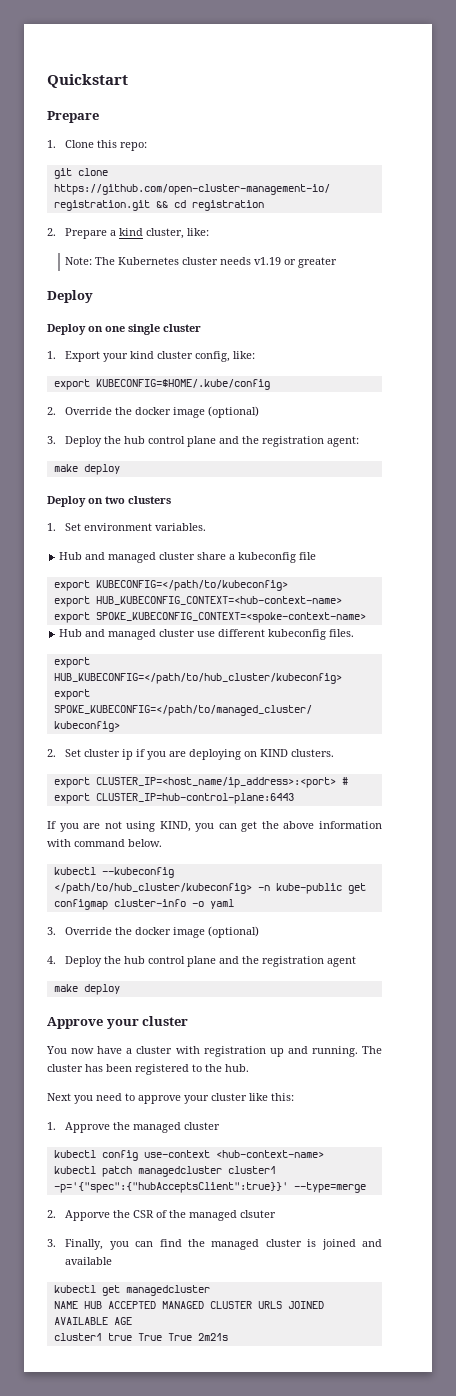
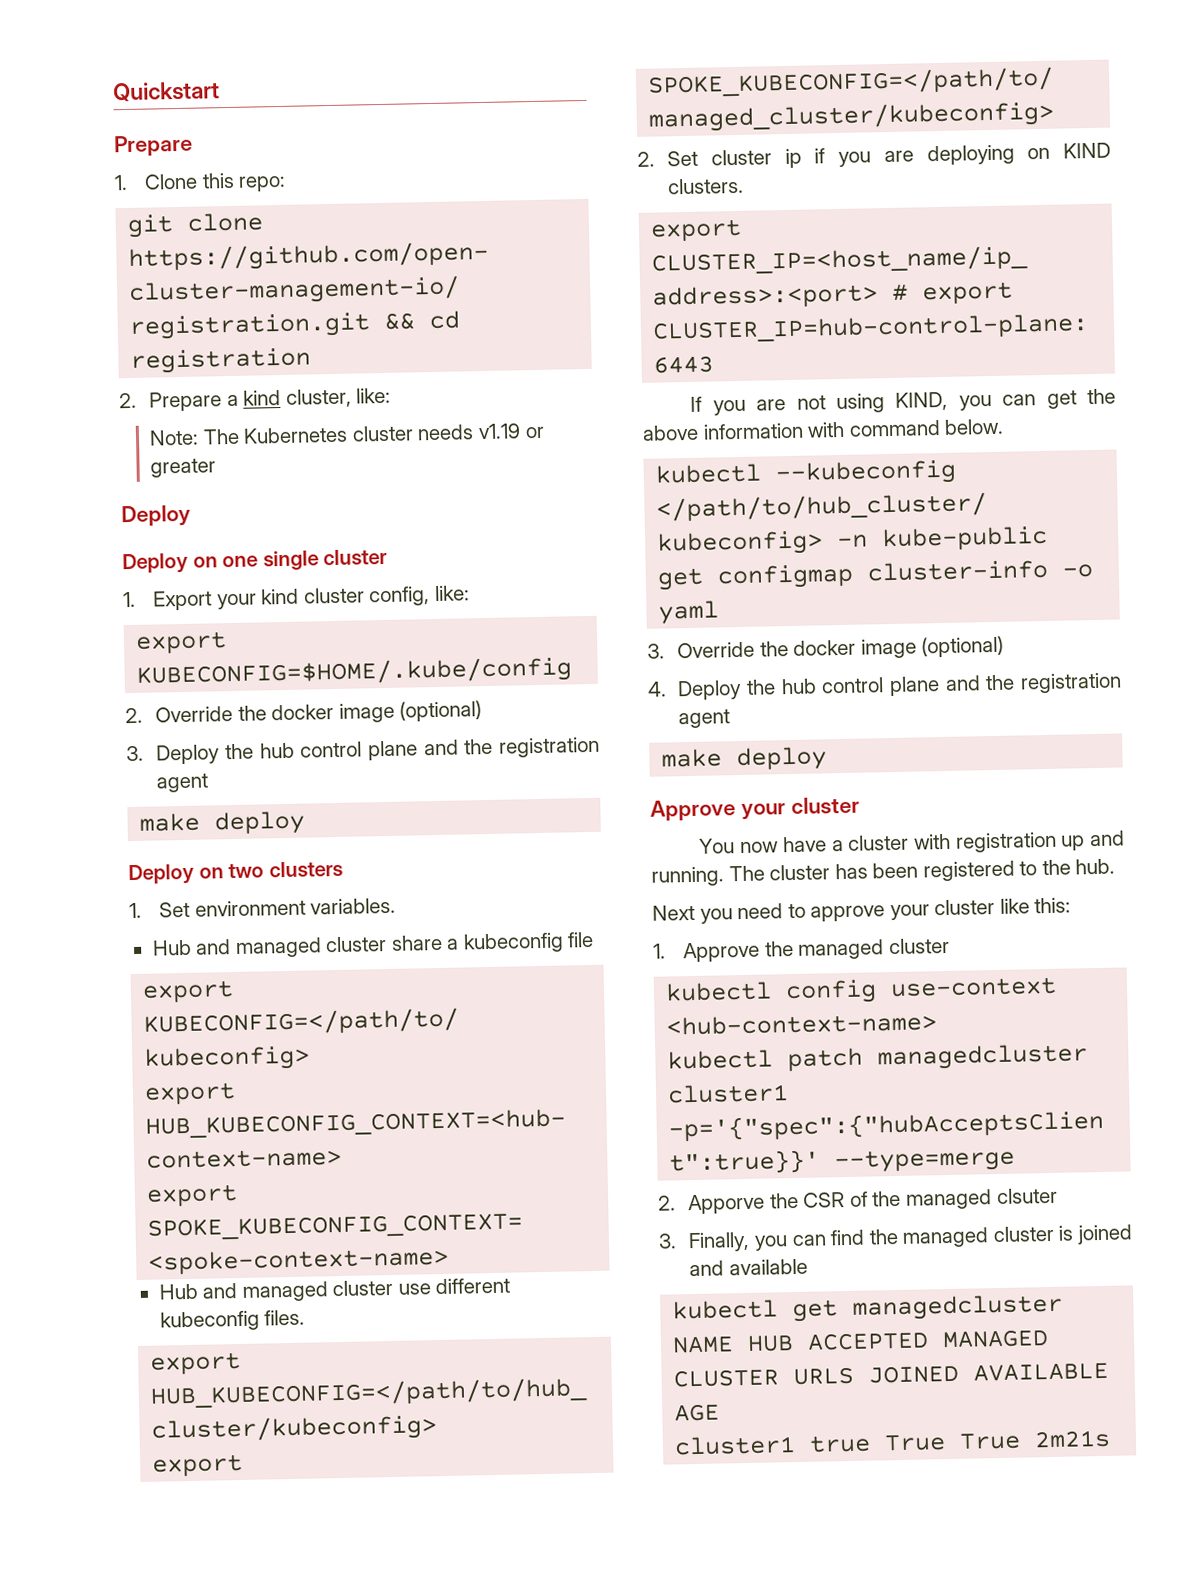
- 3. Deploy the hub control plane and the registration agent:
+ 3. Deploy the hub control plane and the registration agent

